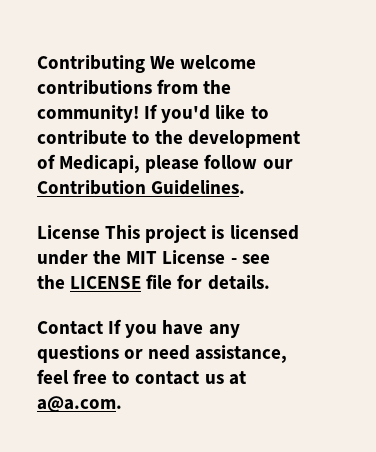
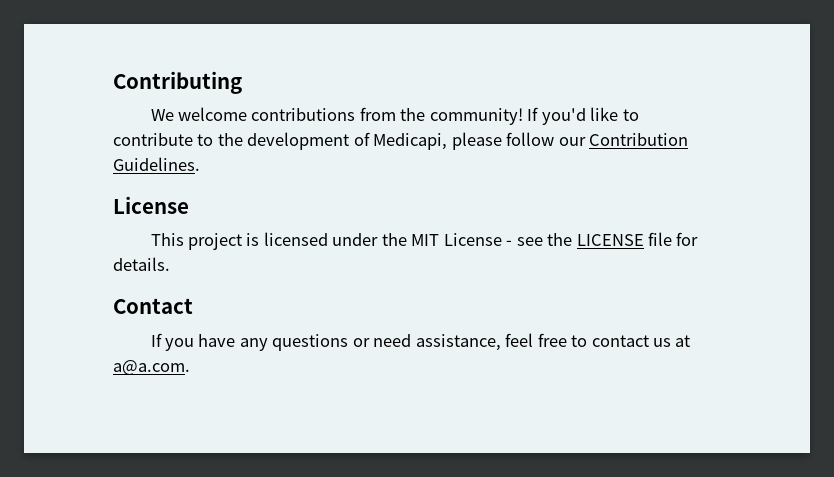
- Contributing We welcome contributions from the community!
+ Contributing
+ We welcome contributions from the community!
  If you'd like to contribute to the development of Medicapi, please follow our Contribution Guidelines.
- License This project is licensed under the MIT License - see the LICENSE file for details.
+ License
+ This project is licensed under the MIT License - see the LICENSE file for details.
- Contact If you have any questions or need assistance, feel free to contact us at a@a.com.
+ Contact
+ If you have any questions or need assistance, feel free to contact us at a@a.com.

